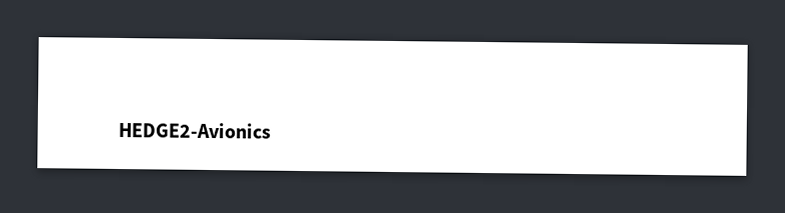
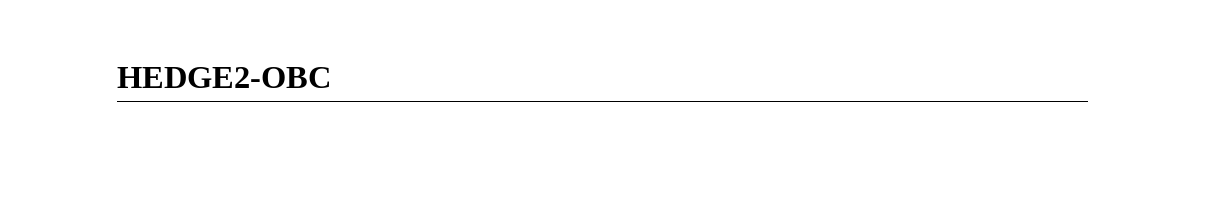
- HEDGE2-Avionics
+ HEDGE2-OBC

